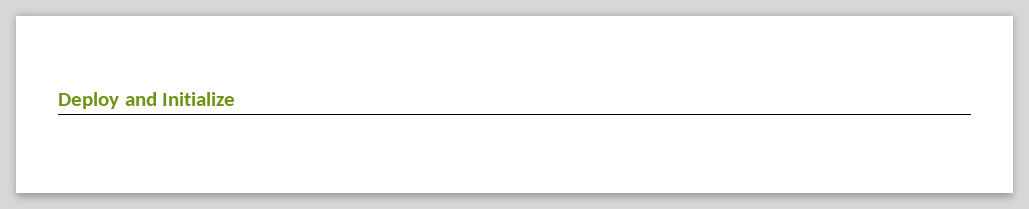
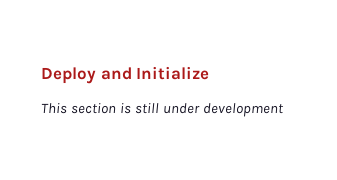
+ This section is still under development

